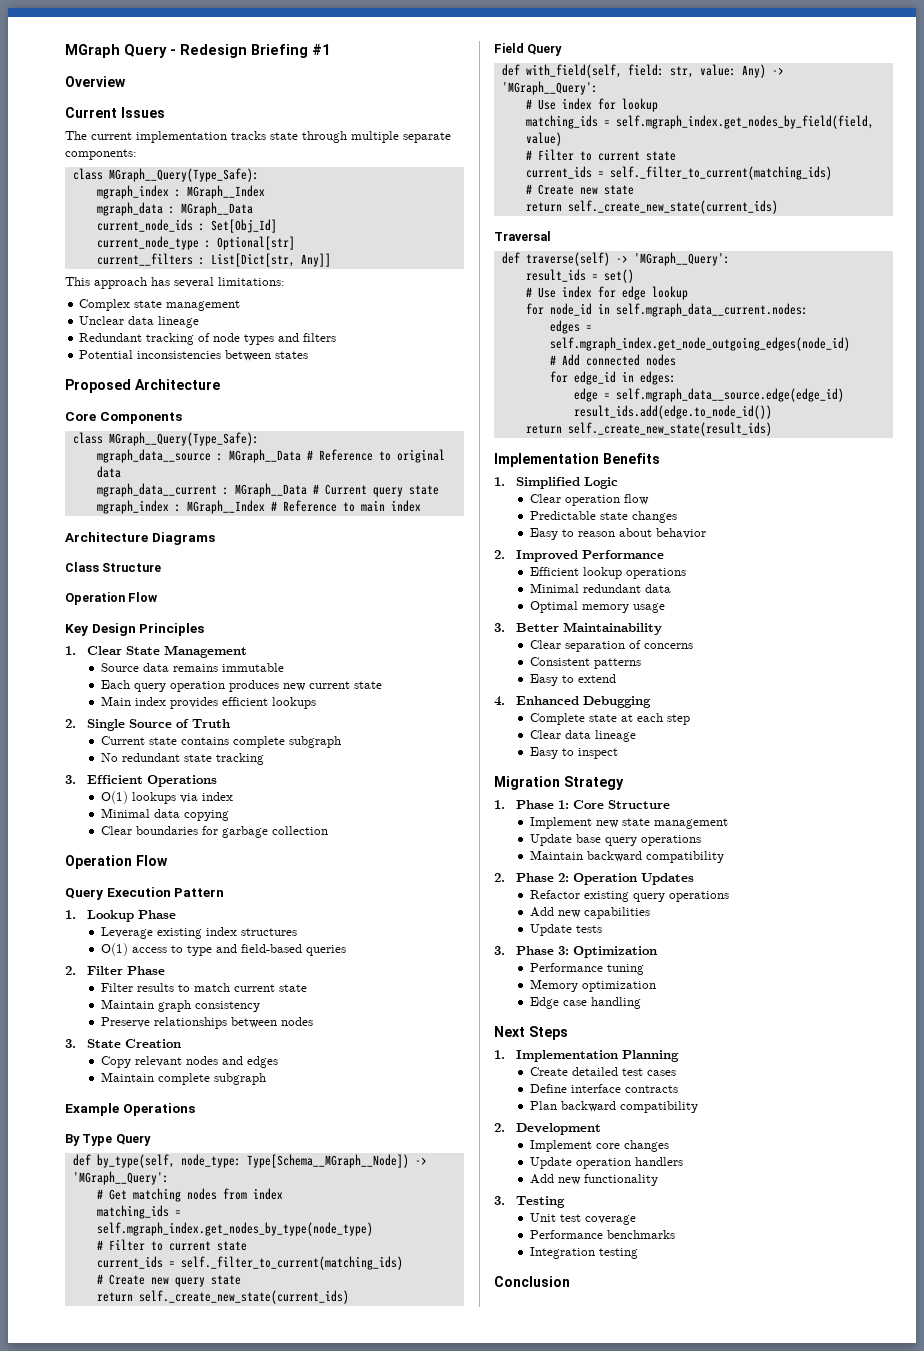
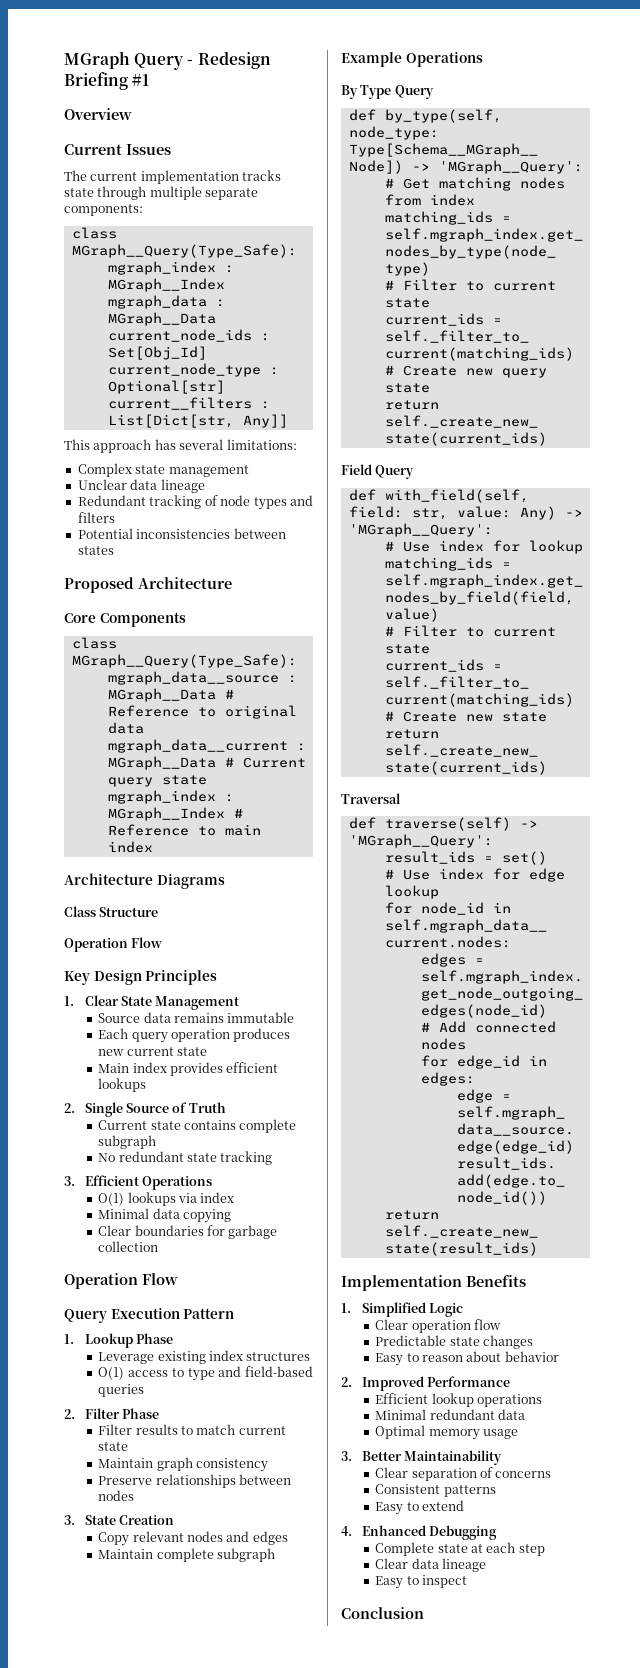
- Migration Strategy
- 1. Phase 1: Core Structure
- Implement new state management
- Update base query operations
- Maintain backward compatibility
- 2. Phase 2: Operation Updates
- Refactor existing query operations
- Add new capabilities
- Update tests
- 3. Phase 3: Optimization
- Performance tuning
- Memory optimization
- Edge case handling
- Next Steps
- 1. Implementation Planning
- Create detailed test cases
- Define interface contracts
- Plan backward compatibility
- 2. Development
- Implement core changes
- Update operation handlers
- Add new functionality
- 3. Testing
- Unit test coverage
- Performance benchmarks
- Integration testing

